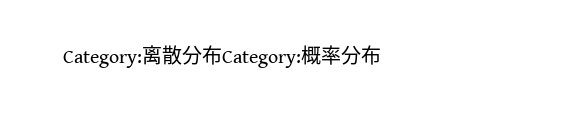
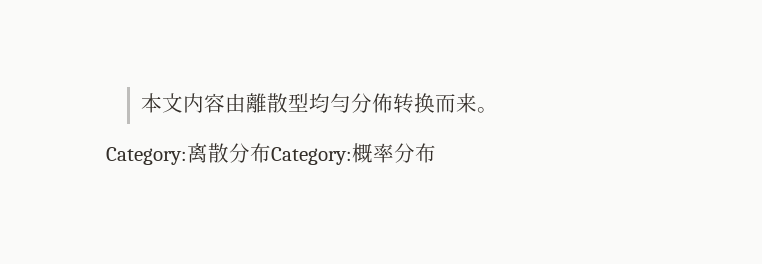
+ 本文内容由離散型均勻分佈转换而来。

